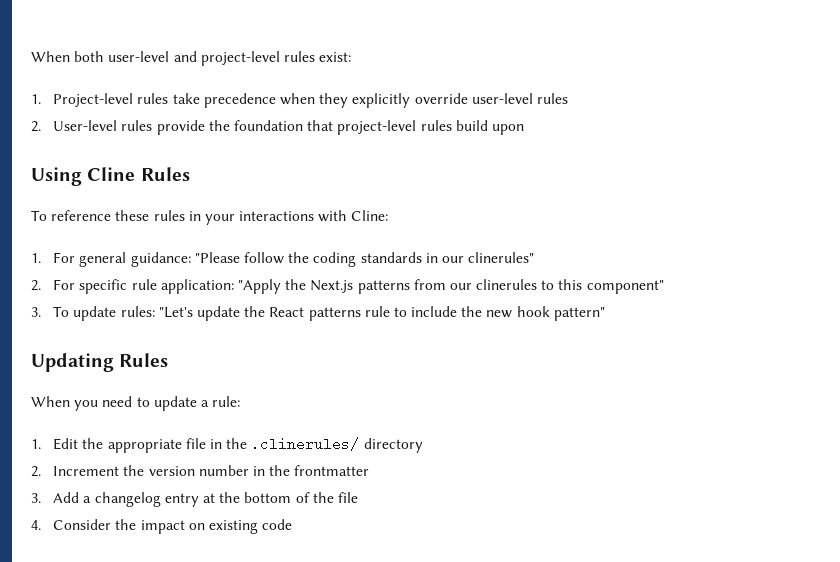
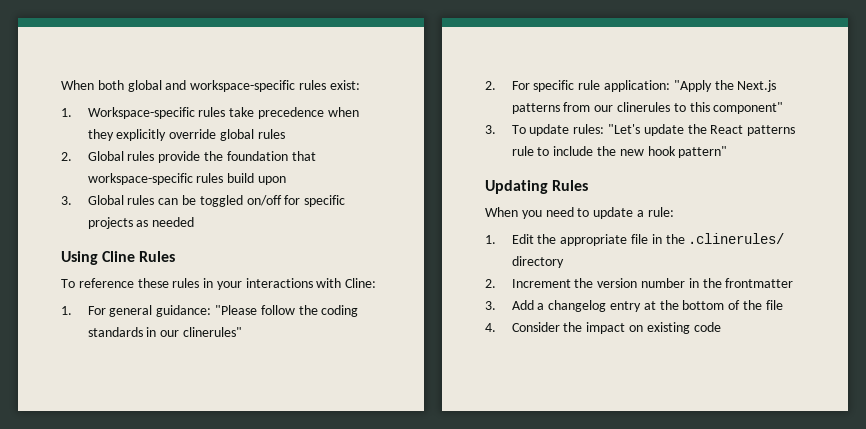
- When both user-level and project-level rules exist:
+ When both global and workspace-specific rules exist:
- 1. Project-level rules take precedence when they explicitly override user-level rules
+ 1. Workspace-specific rules take precedence when they explicitly override global rules
- 2. User-level rules provide the foundation that project-level rules build upon
+ 2. Global rules provide the foundation that workspace-specific rules build upon
+ 3. Global rules can be toggled on/off for specific projects as needed

